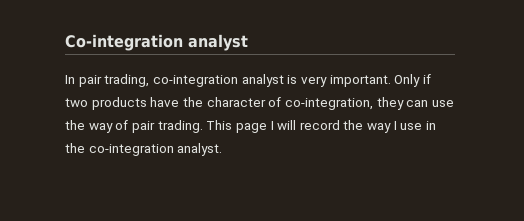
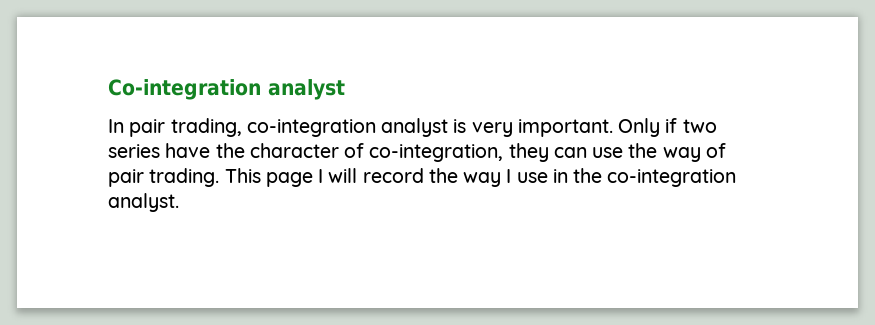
- Only if two products have the character of co-integration, they can use the way of pair trading.
+ Only if two series have the character of co-integration, they can use the way of pair trading.

